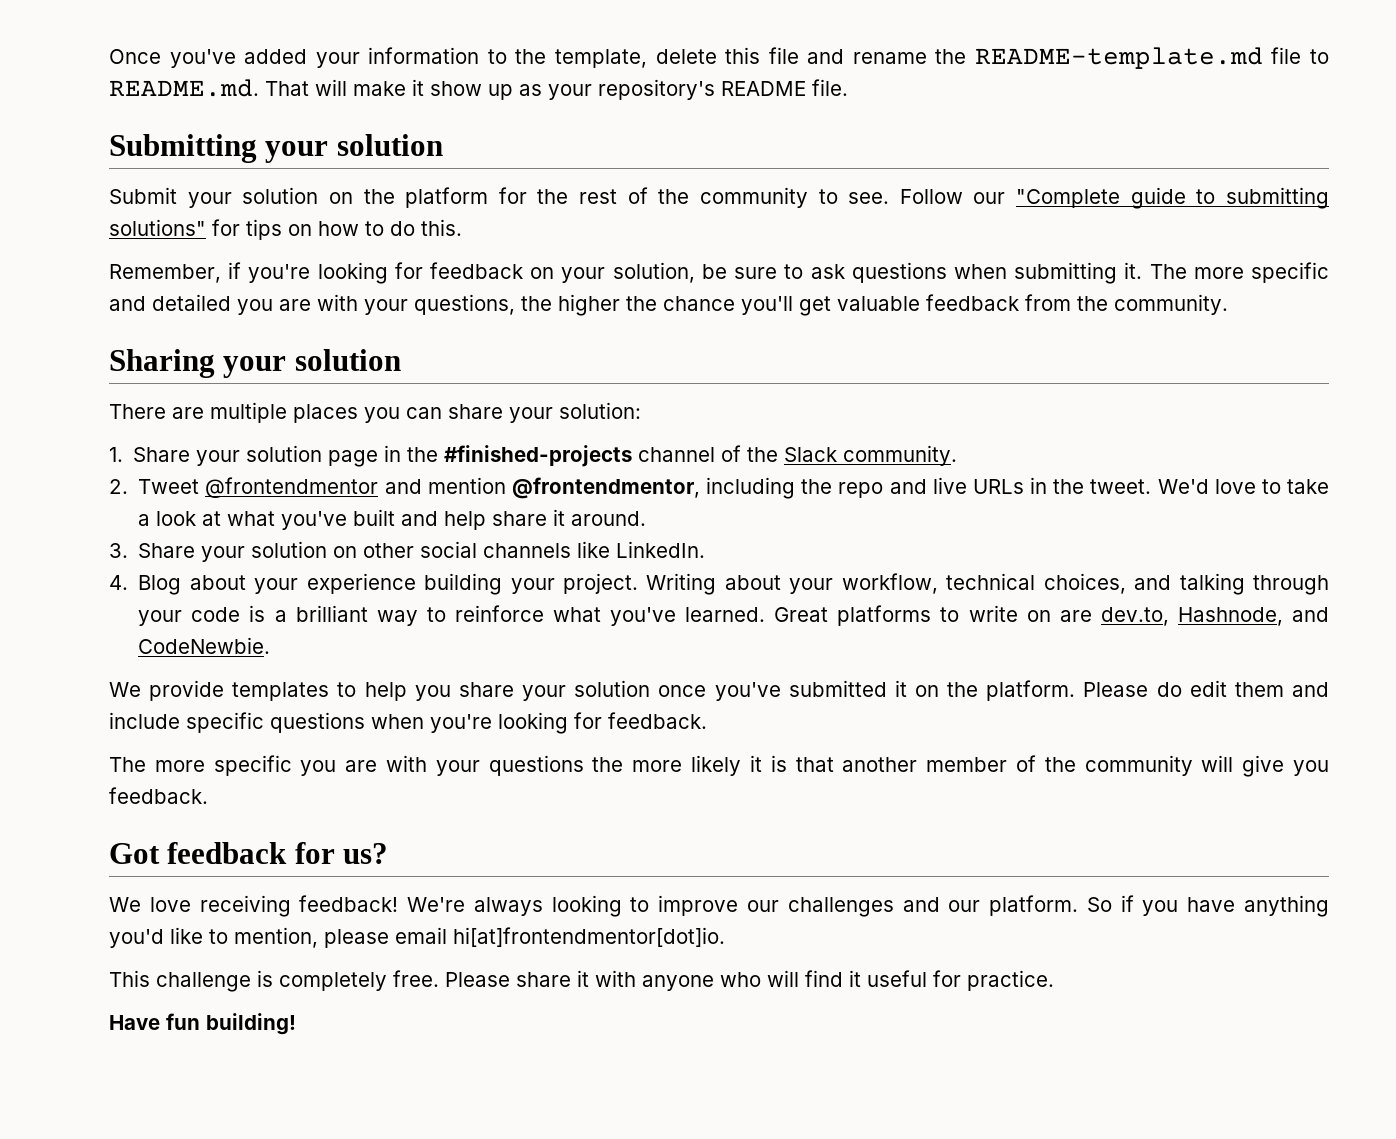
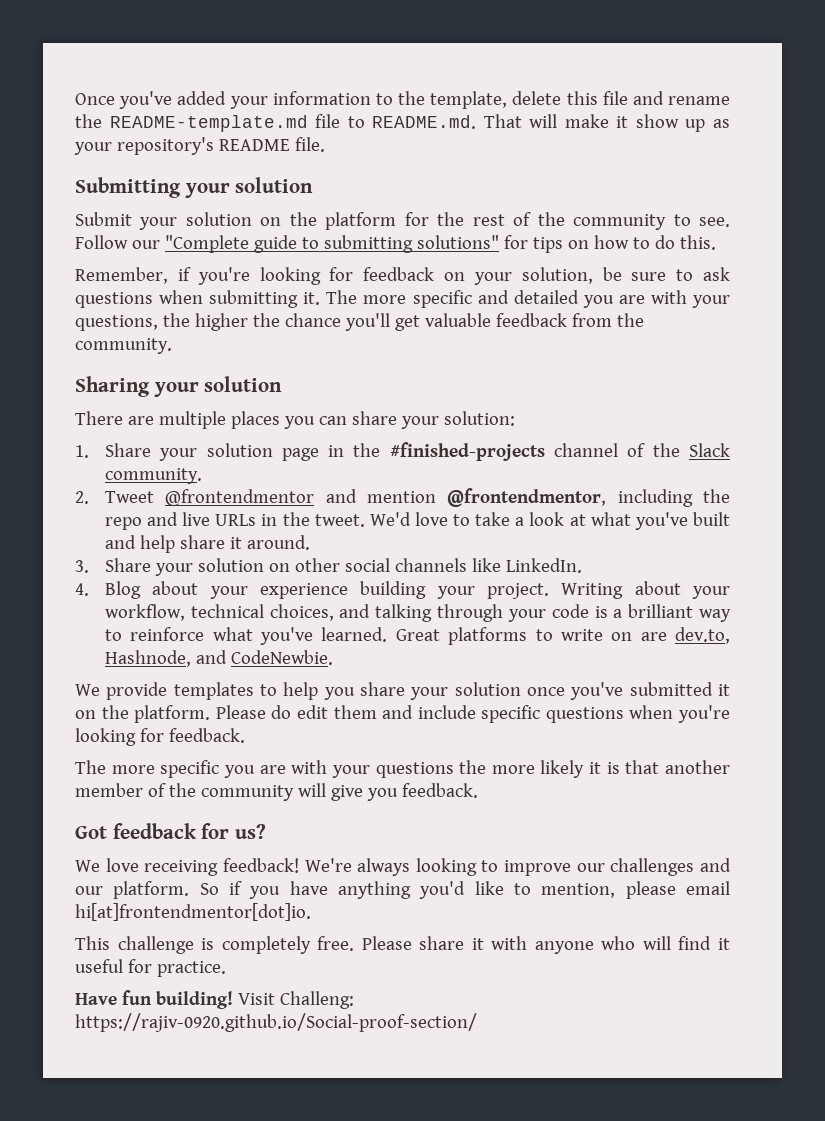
+ Visit Challeng: https://rajiv-0920.github.io/Social-proof-section/

